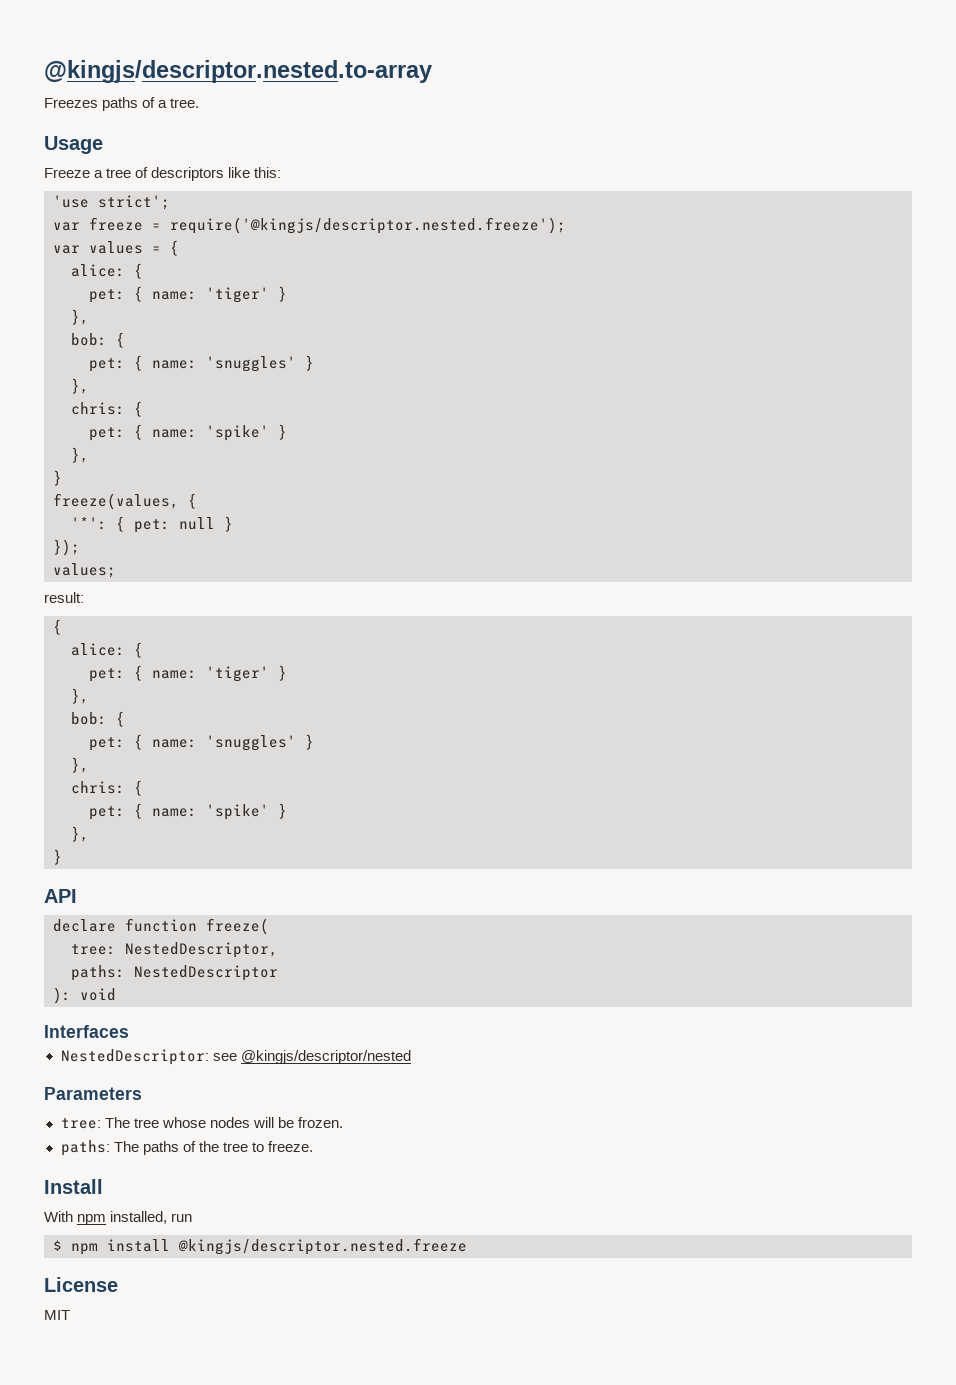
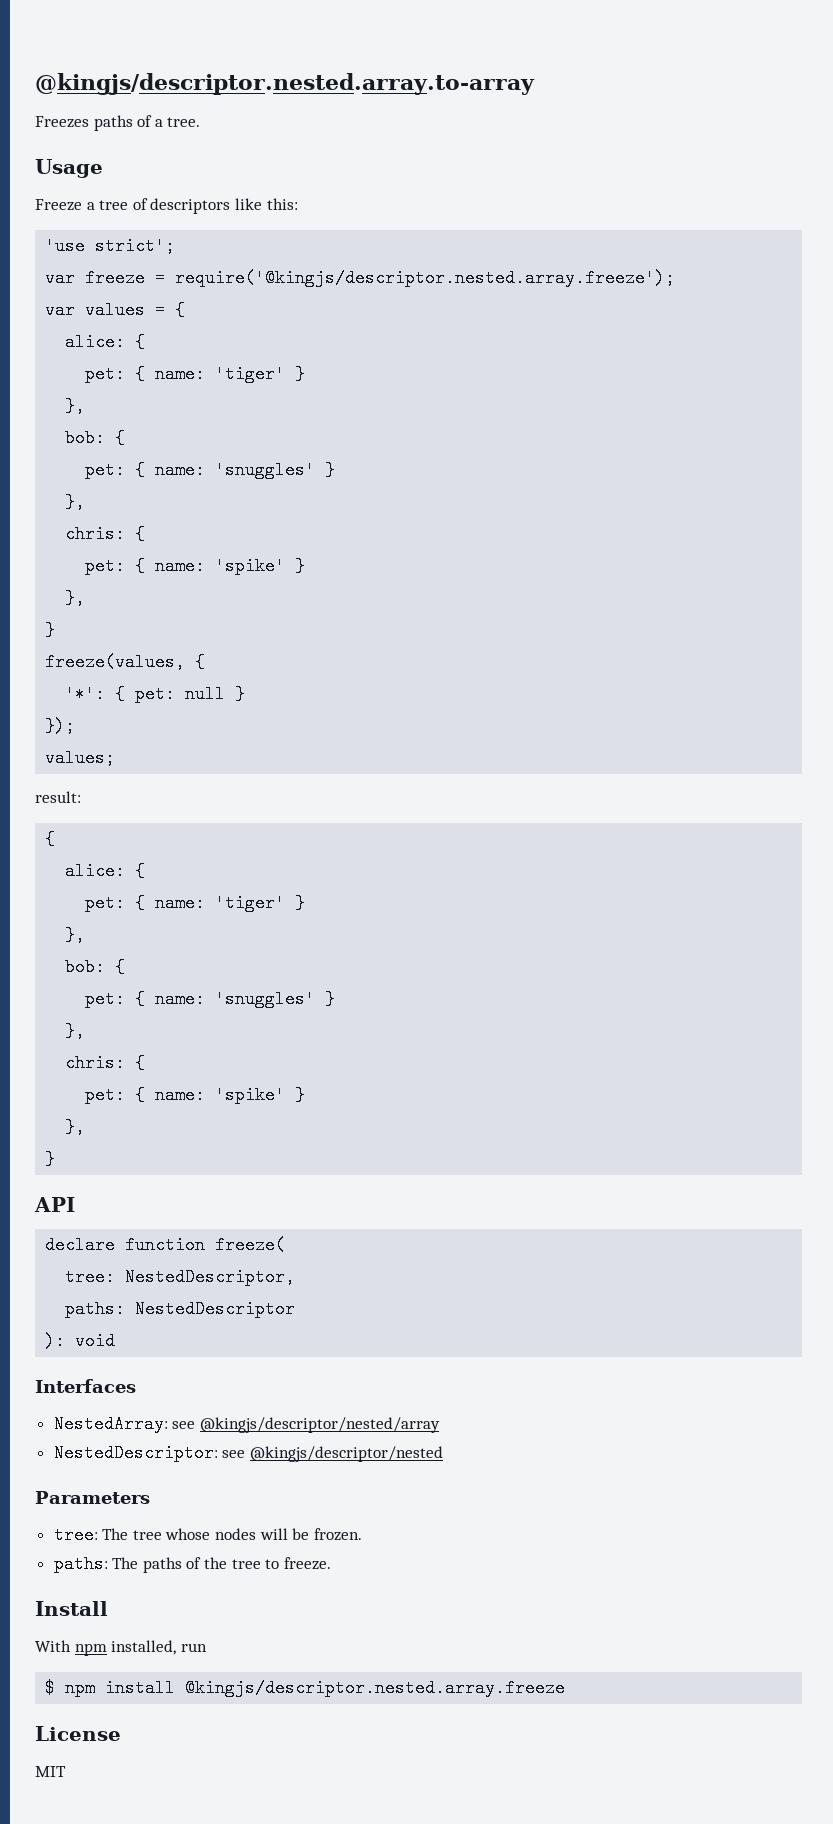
- @kingjs/descriptor.nested.to-array
+ @kingjs/descriptor.nested.array.to-array
- var freeze = require('@kingjs/descriptor.nested.freeze');
+ var freeze = require('@kingjs/descriptor.nested.array.freeze');
+ NestedArray: see @kingjs/descriptor/nested/array
- $ npm install @kingjs/descriptor.nested.freeze
+ $ npm install @kingjs/descriptor.nested.array.freeze

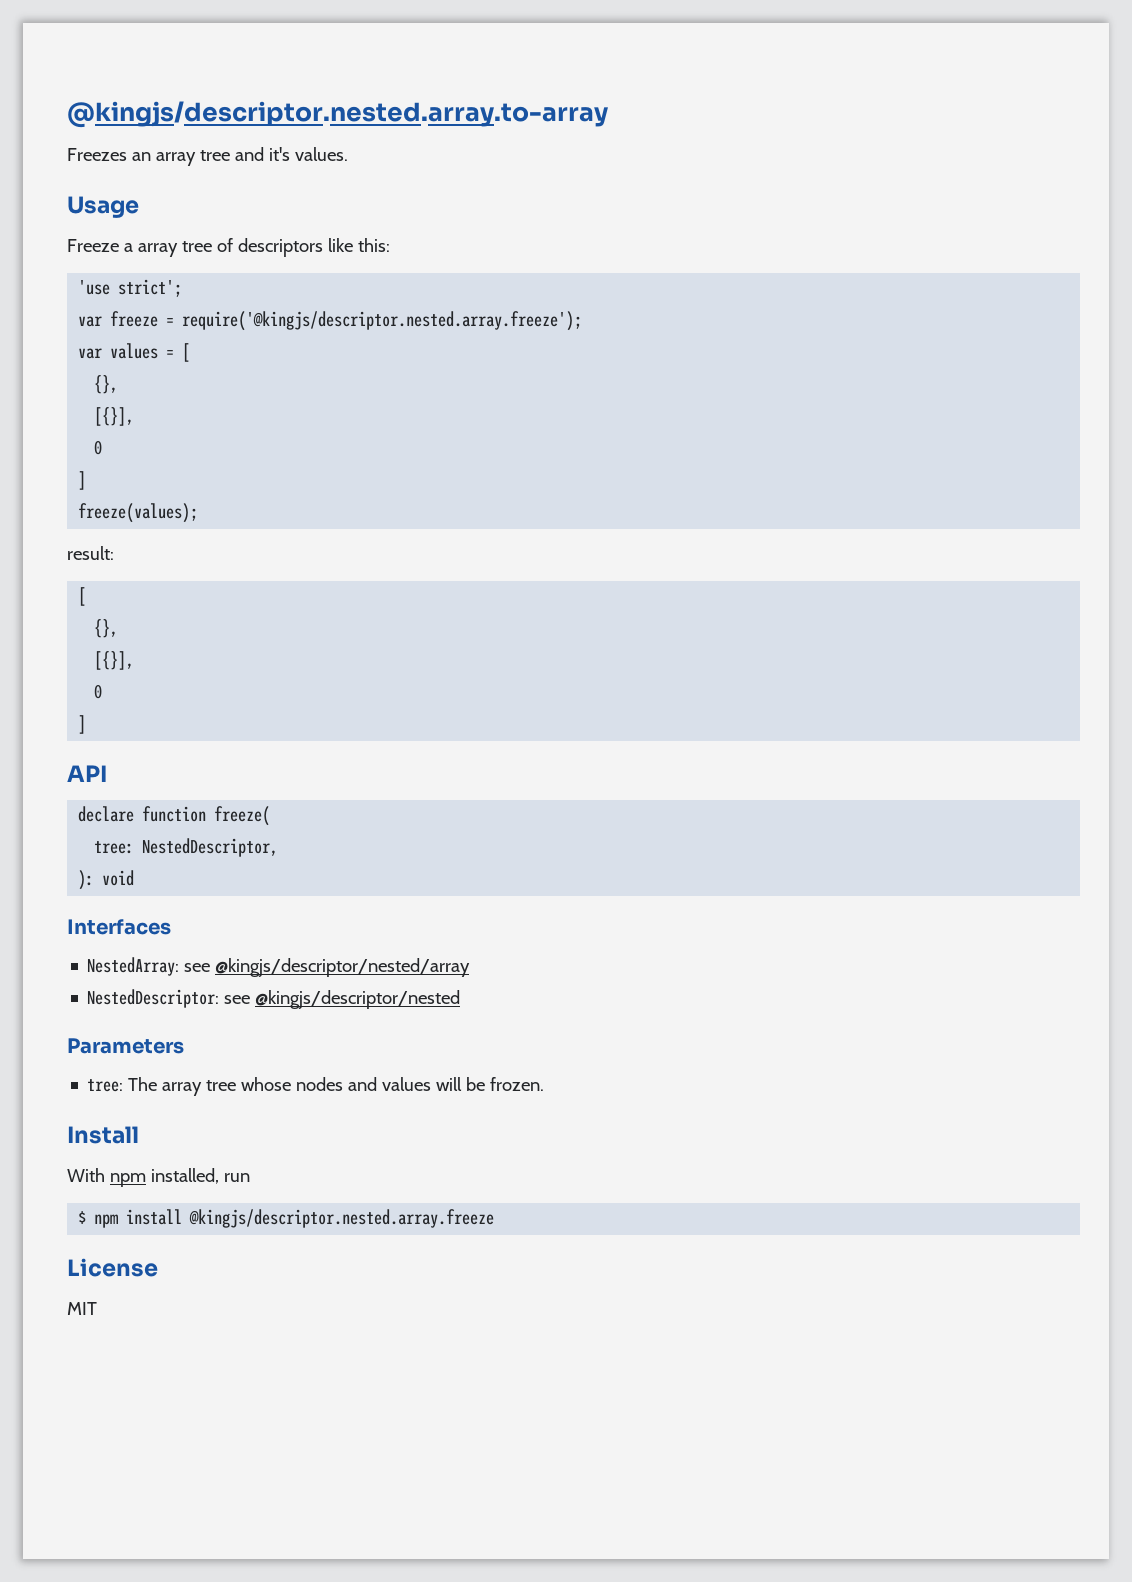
- Freezes paths of a tree.
+ Freezes an array tree and it's values.
- Freeze a tree of descriptors like this:
+ Freeze a array tree of descriptors like this:
- var values = {
- alice: {
- pet: { name: 'tiger' }
- },
- bob: {
- pet: { name: 'snuggles' }
- },
- chris: {
- pet: { name: 'spike' }
- },
- }
- freeze(values, {
- '*': { pet: null }
- });
- values;
+ var values = [
+ {},
+ [{}],
+ 0
+ ]
+ freeze(values);
  result:
- {
- alice: {
- pet: { name: 'tiger' }
- },
- bob: {
- pet: { name: 'snuggles' }
- },
- chris: {
- pet: { name: 'spike' }
- },
- }
+ [
+ {},
+ [{}],
+ 0
+ ]
- paths: NestedDescriptor
- tree: The tree whose nodes will be frozen.
+ tree: The array tree whose nodes and values will be frozen.
- paths: The paths of the tree to freeze.

